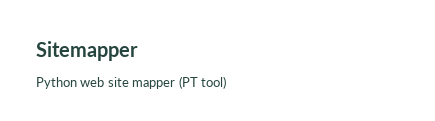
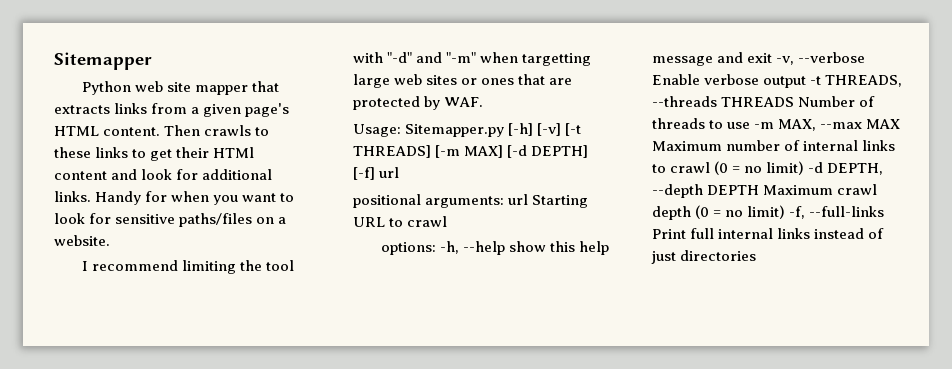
- Python web site mapper (PT tool)
+ Python web site mapper that extracts links from a given page's HTML content. Then crawls to these links to get their HTMl content and look for additional links. Handy for when you want to look for sensitive paths/files on a website.
+ I recommend limiting the tool with "-d" and "-m" when targetting large web sites or ones that are protected by WAF.
+ Usage: Sitemapper.py [-h] [-v] [-t THREADS] [-m MAX] [-d DEPTH] [-f] url
+ positional arguments: url Starting URL to crawl
+ options: -h, --help show this help message and exit -v, --verbose Enable verbose output -t THREADS, --threads THREADS Number of threads to use -m MAX, --max MAX Maximum number of internal links to crawl (0 = no limit) -d DEPTH, --depth DEPTH Maximum crawl depth (0 = no limit) -f, --full-links Print full internal links instead of just directories

